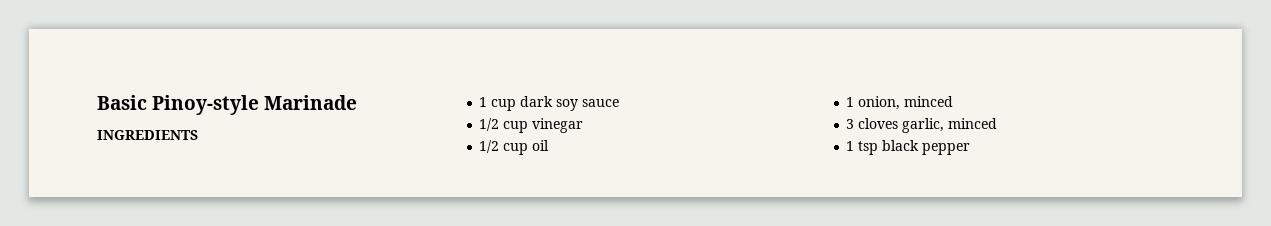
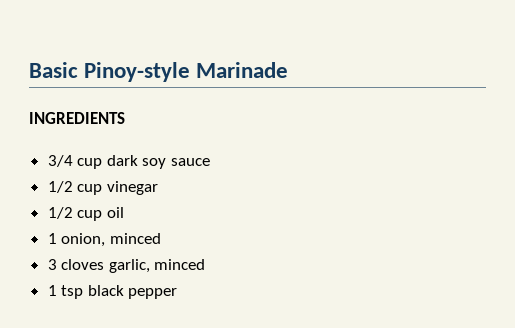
- 1 cup dark soy sauce
+ 3/4 cup dark soy sauce

